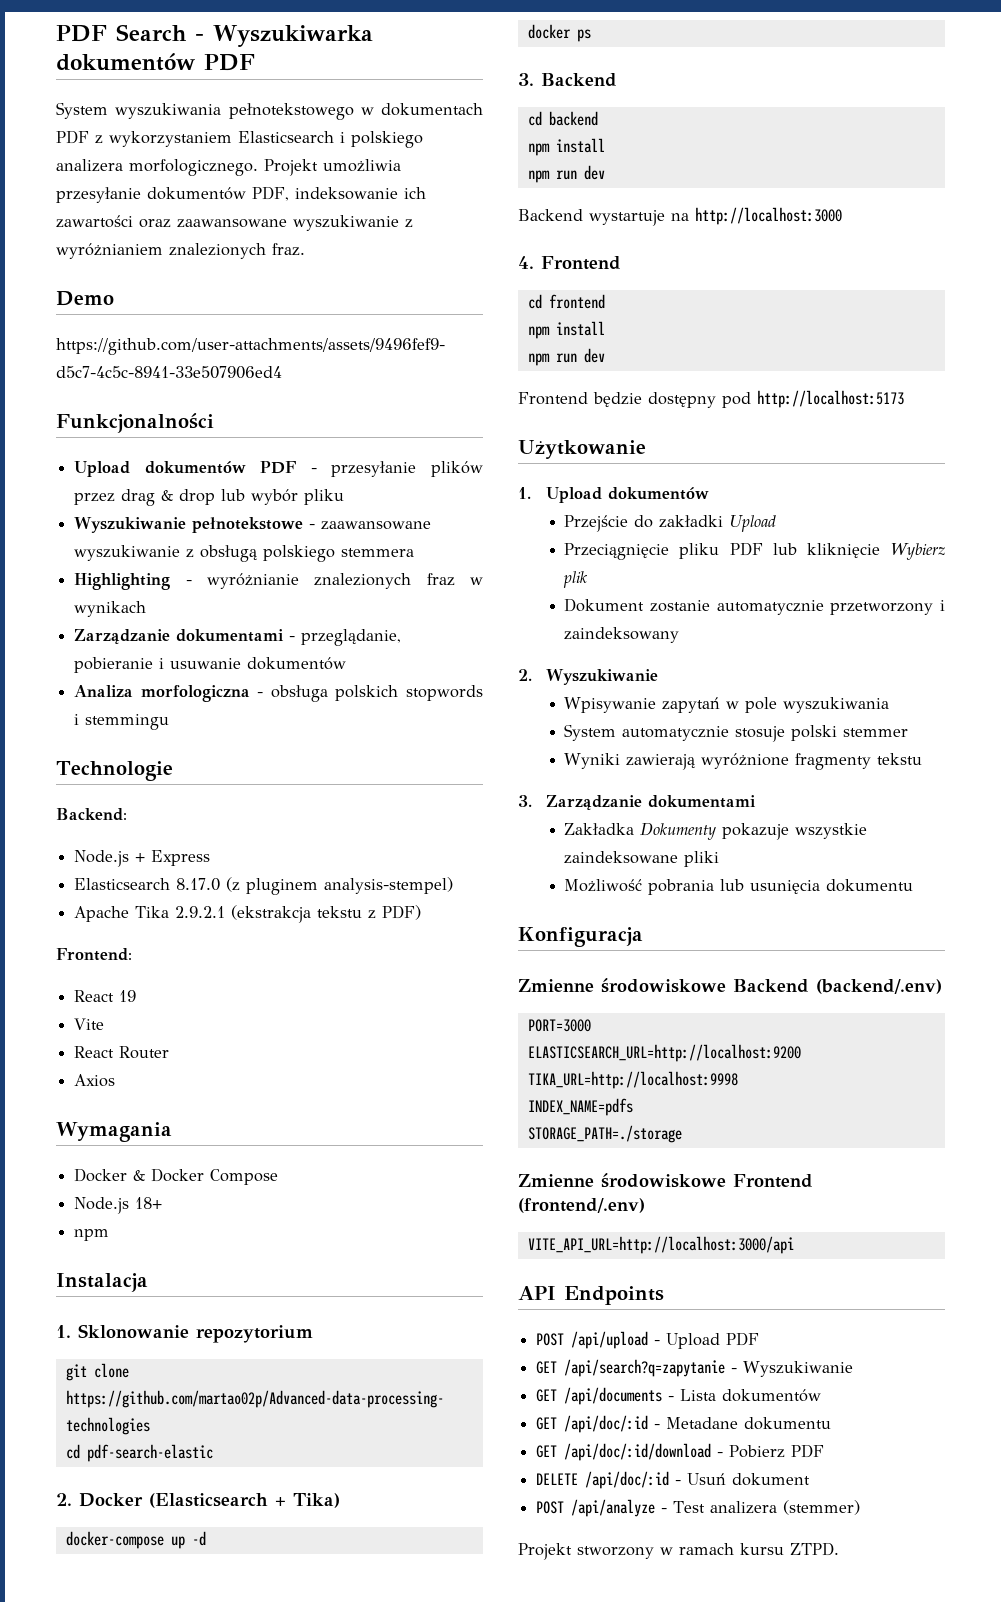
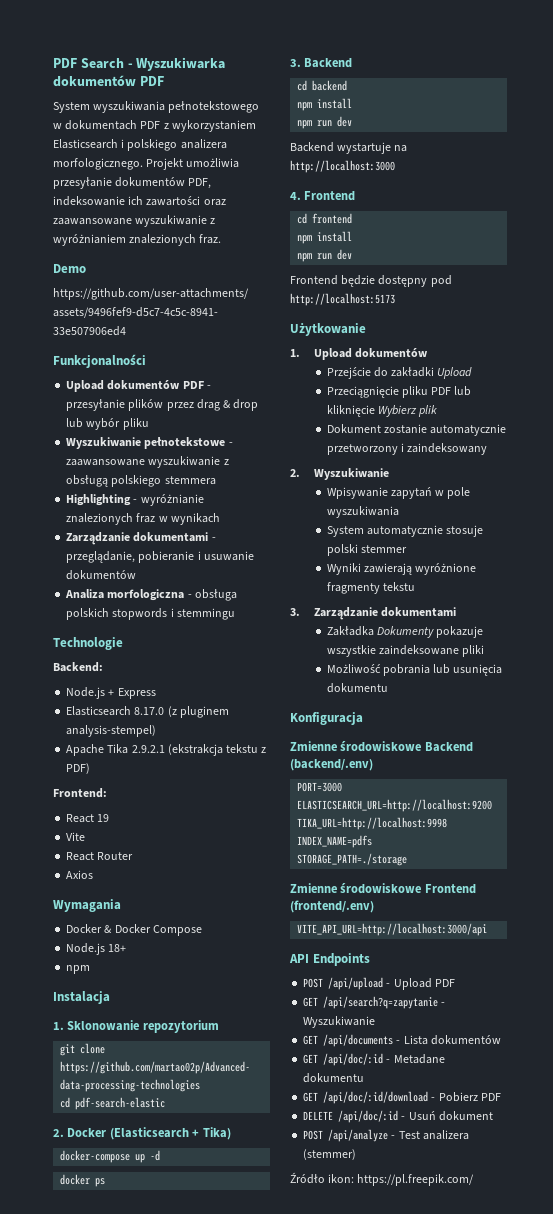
- Projekt stworzony w ramach kursu ZTPD.
+ Źródło ikon: https://pl.freepik.com/

